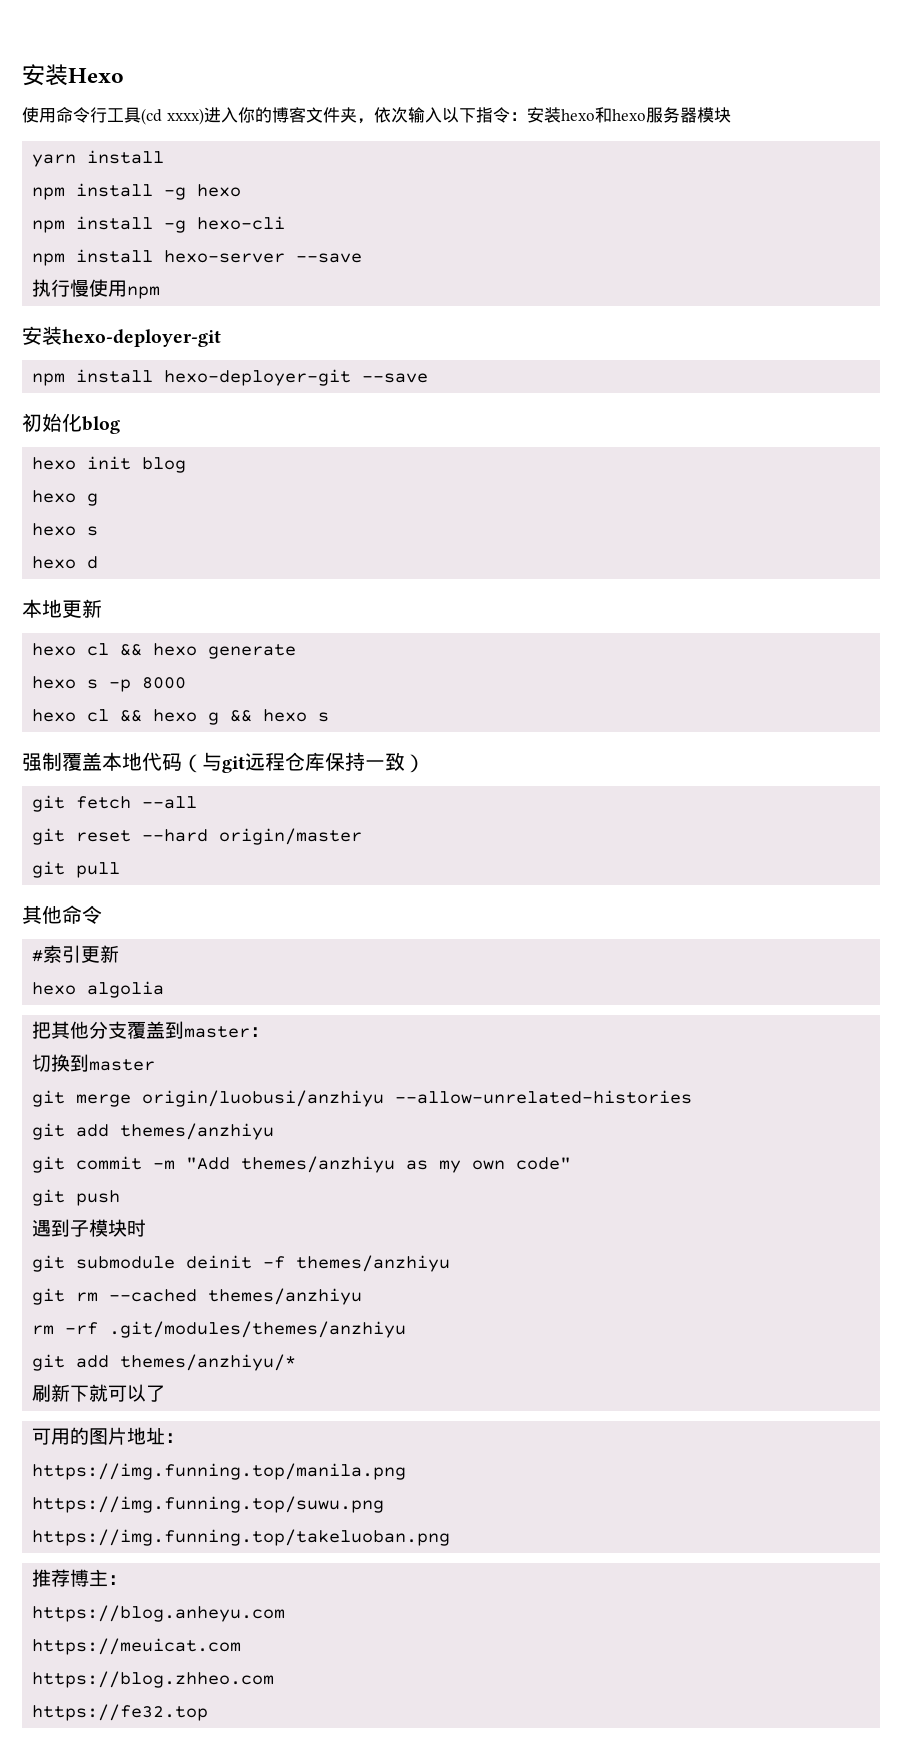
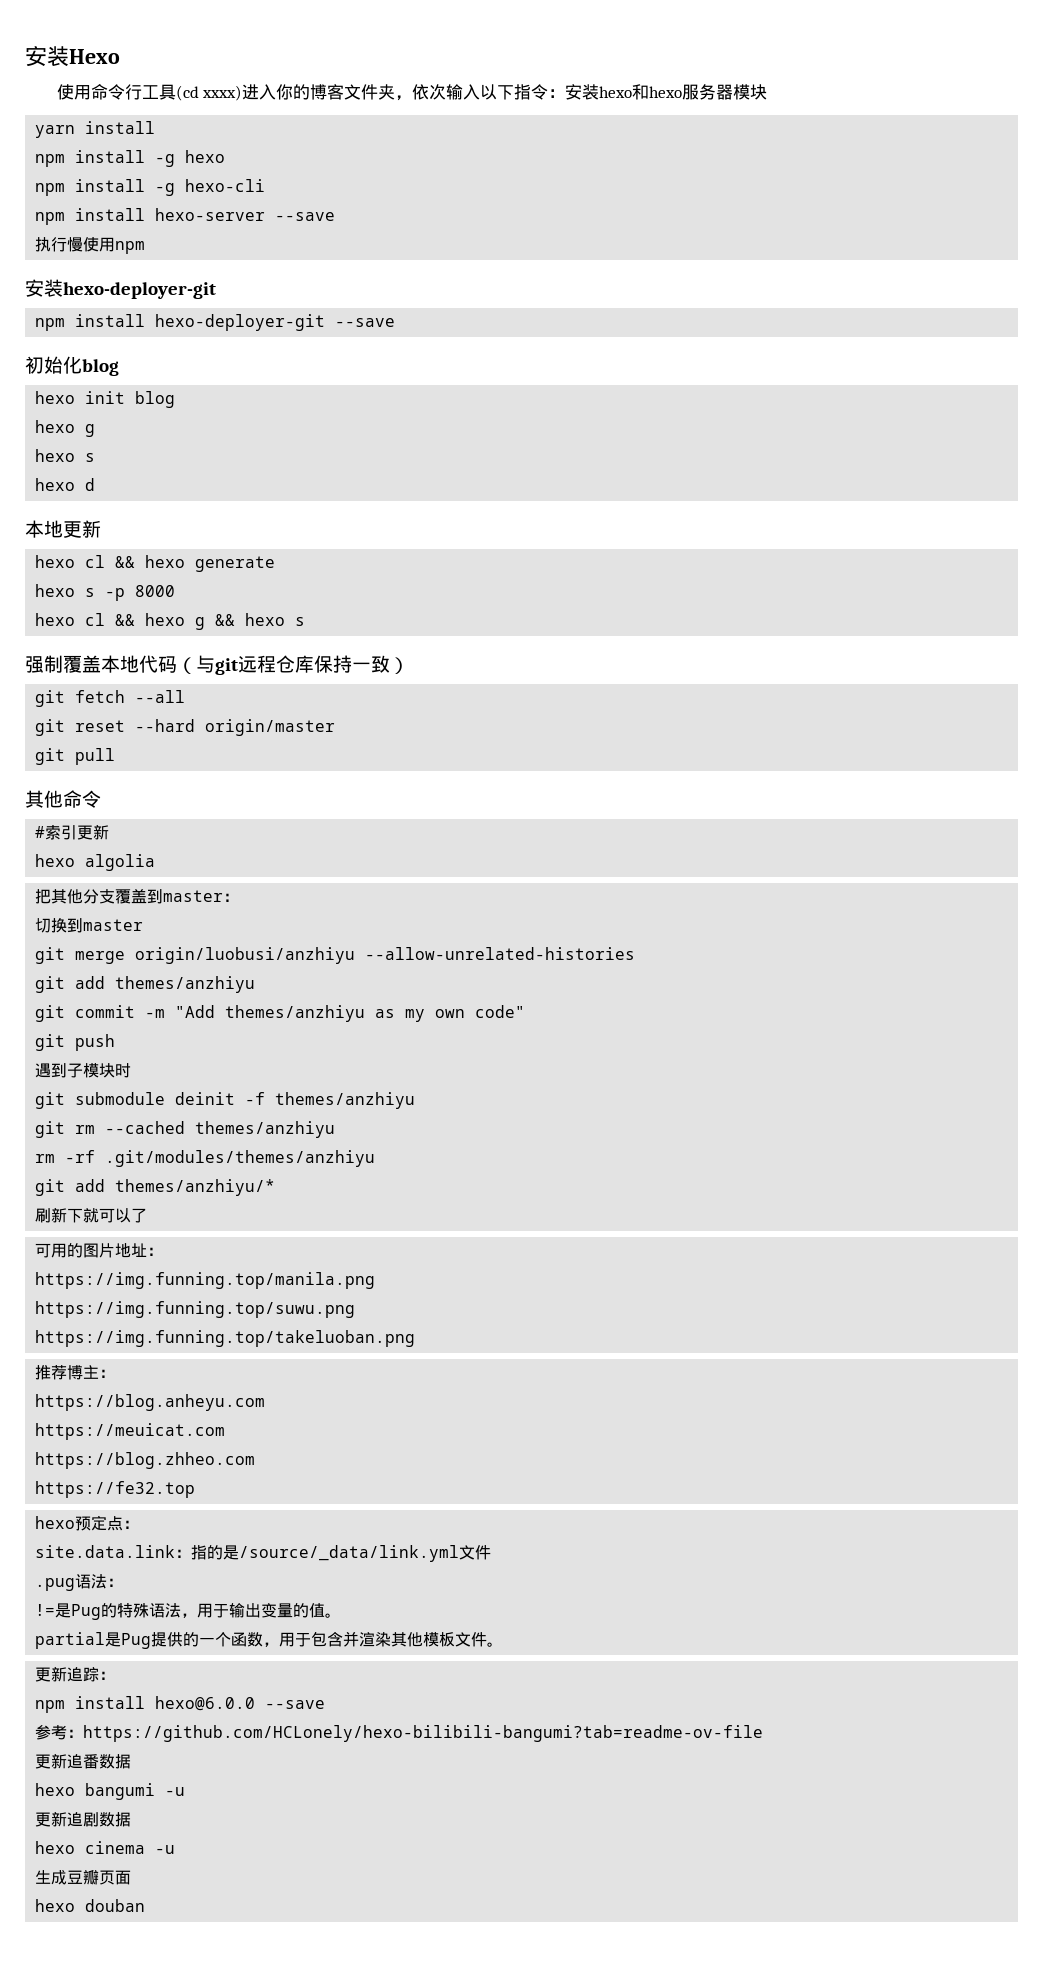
+ hexo预定点：
+ site.data.link：指的是/source/_data/link.yml文件
+ .pug语法：
+ !=是Pug的特殊语法，用于输出变量的值。
+ partial是Pug提供的一个函数，用于包含并渲染其他模板文件。
+ 更新追踪：
+ npm install hexo@6.0.0 --save
+ 参考：https://github.com/HCLonely/hexo-bilibili-bangumi?tab=readme-ov-file
+ 更新追番数据
+ hexo bangumi -u
+ 更新追剧数据
+ hexo cinema -u
+ 生成豆瓣页面
+ hexo douban

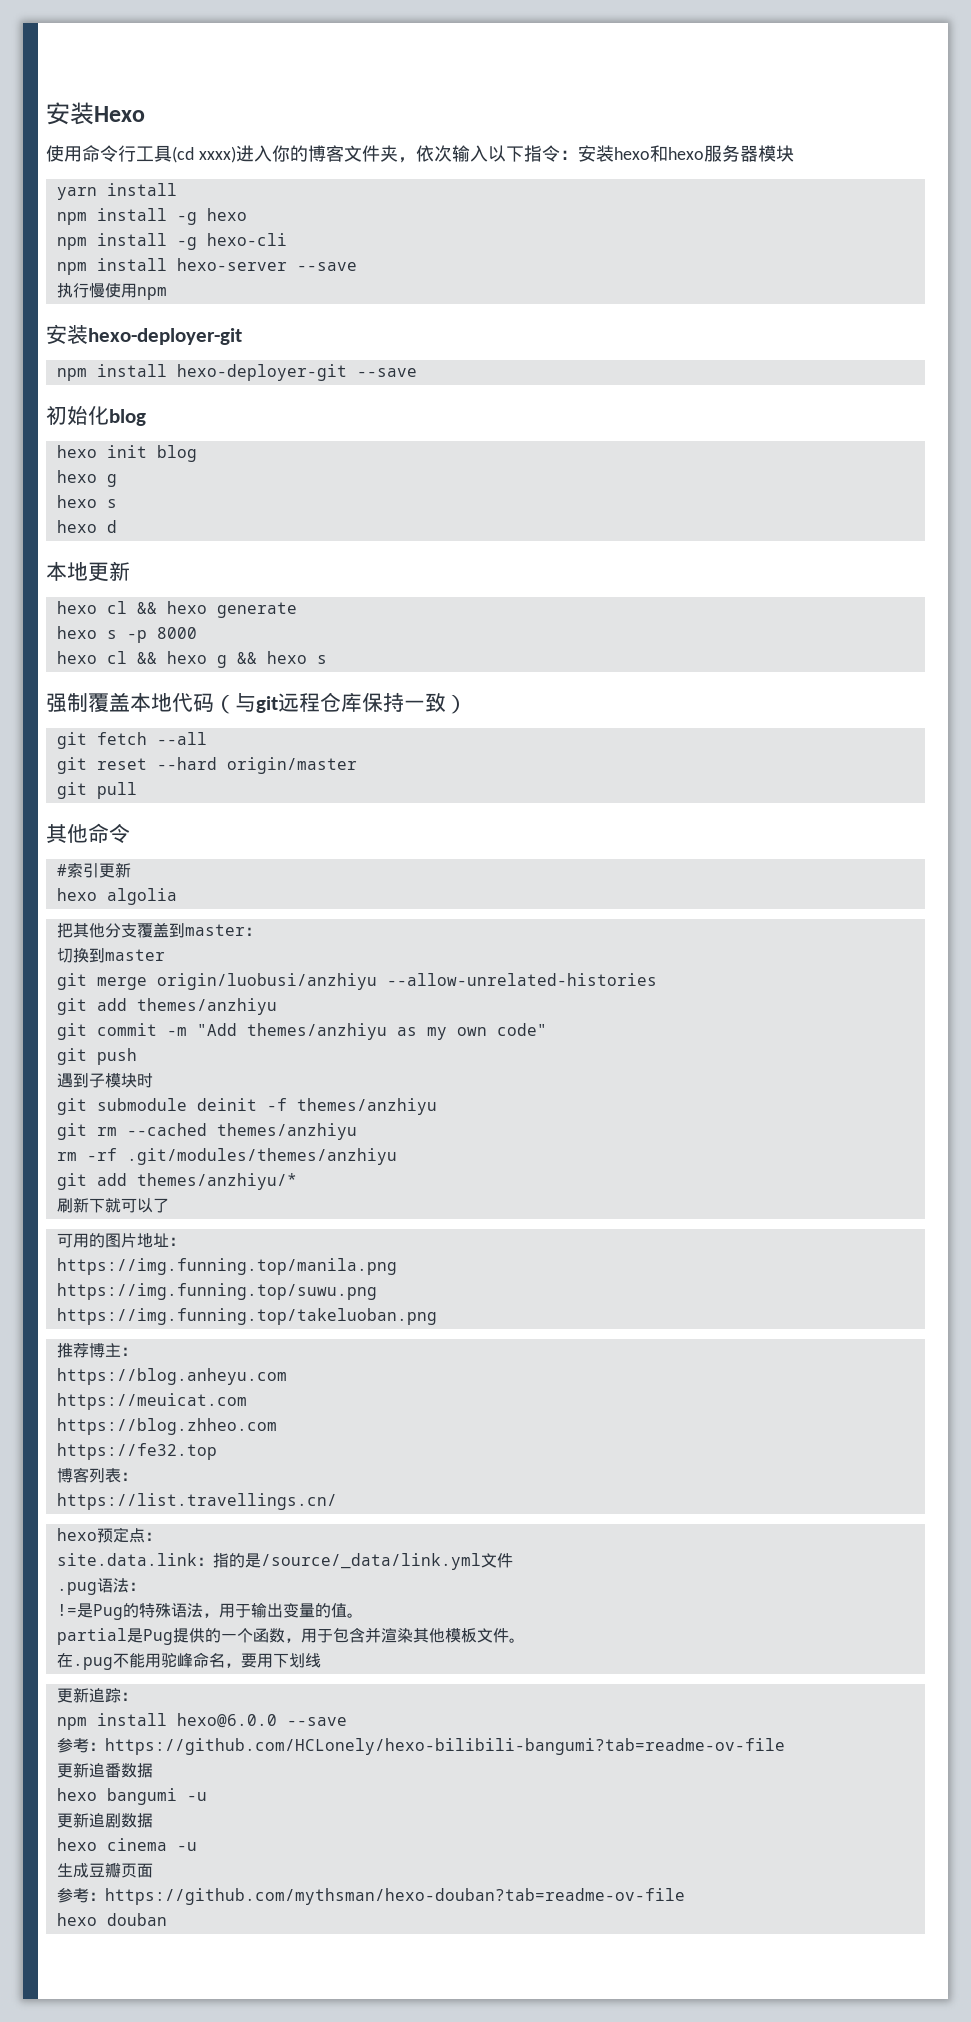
+ 博客列表：
+ https://list.travellings.cn/
+ 在.pug不能用驼峰命名，要用下划线
+ 参考：https://github.com/mythsman/hexo-douban?tab=readme-ov-file

